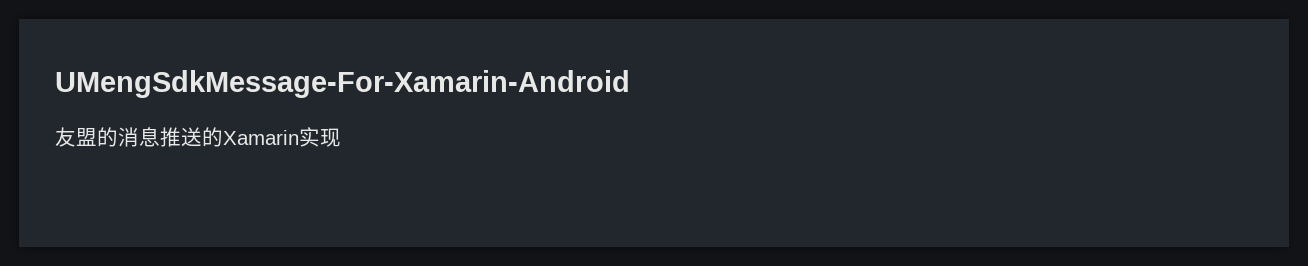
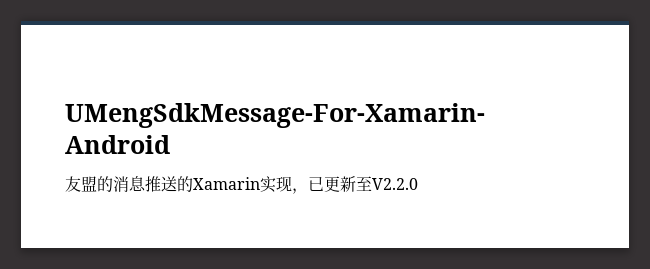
- 友盟的消息推送的Xamarin实现
+ 友盟的消息推送的Xamarin实现，已更新至V2.2.0

